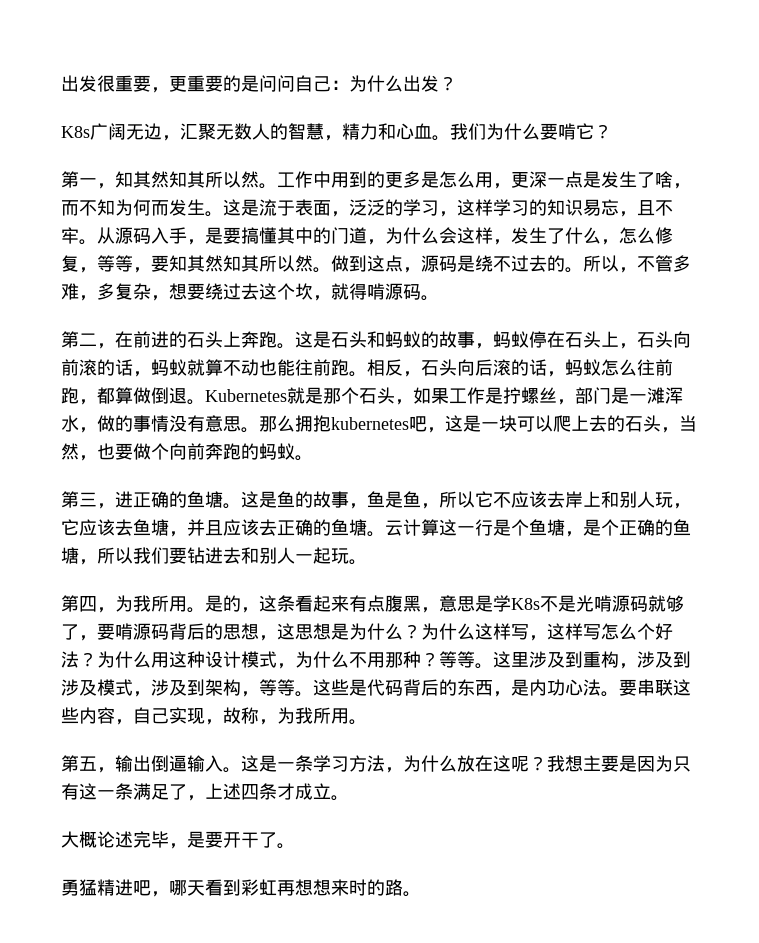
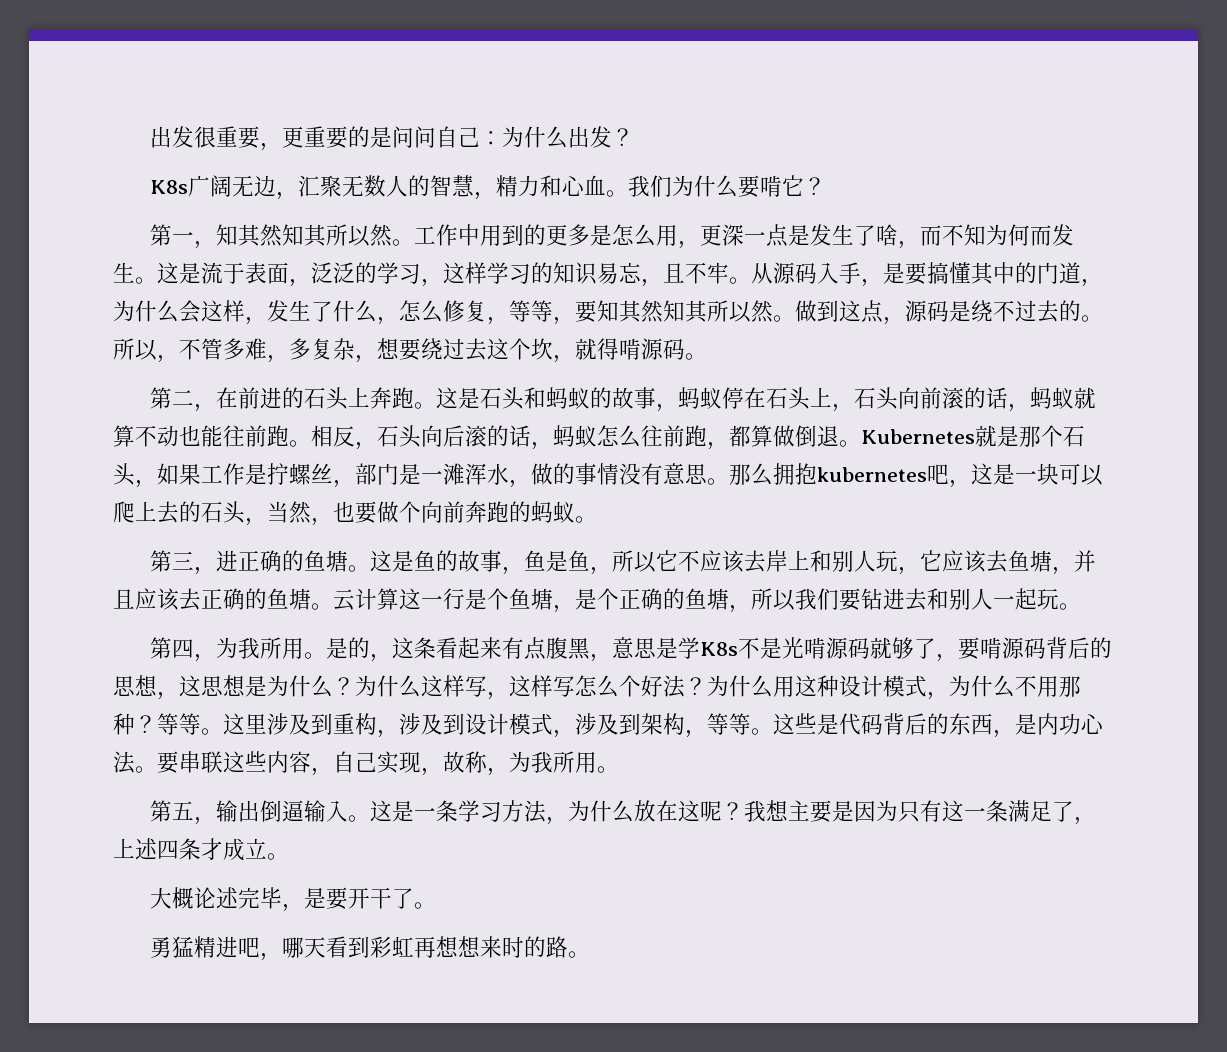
- 这里涉及到重构，涉及到涉及模式，涉及到架构，等等。
+ 这里涉及到重构，涉及到设计模式，涉及到架构，等等。

